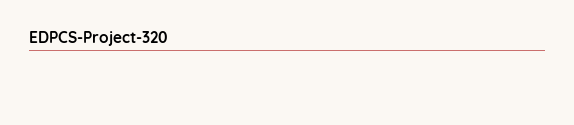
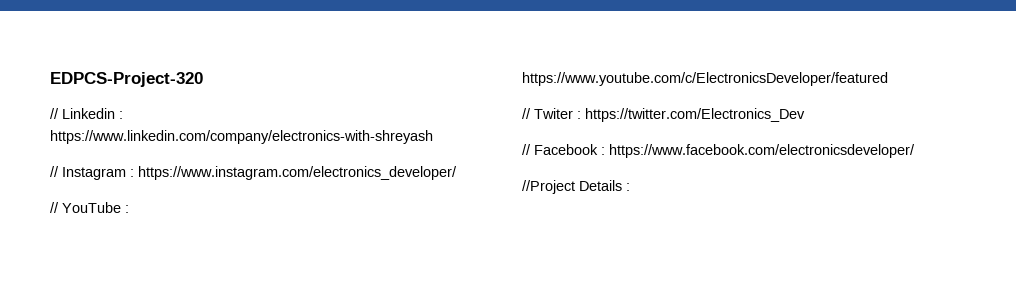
+ // Linkedin : https://www.linkedin.com/company/electronics-with-shreyash
+ // Instagram : https://www.instagram.com/electronics_developer/
+ // YouTube : https://www.youtube.com/c/ElectronicsDeveloper/featured
+ // Twiter : https://twitter.com/Electronics_Dev
+ // Facebook : https://www.facebook.com/electronicsdeveloper/
+ //Project Details :

